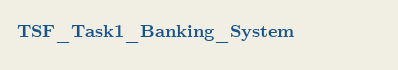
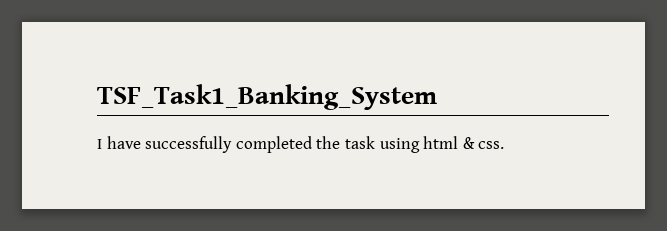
+ I have successfully completed the task using html & css.

